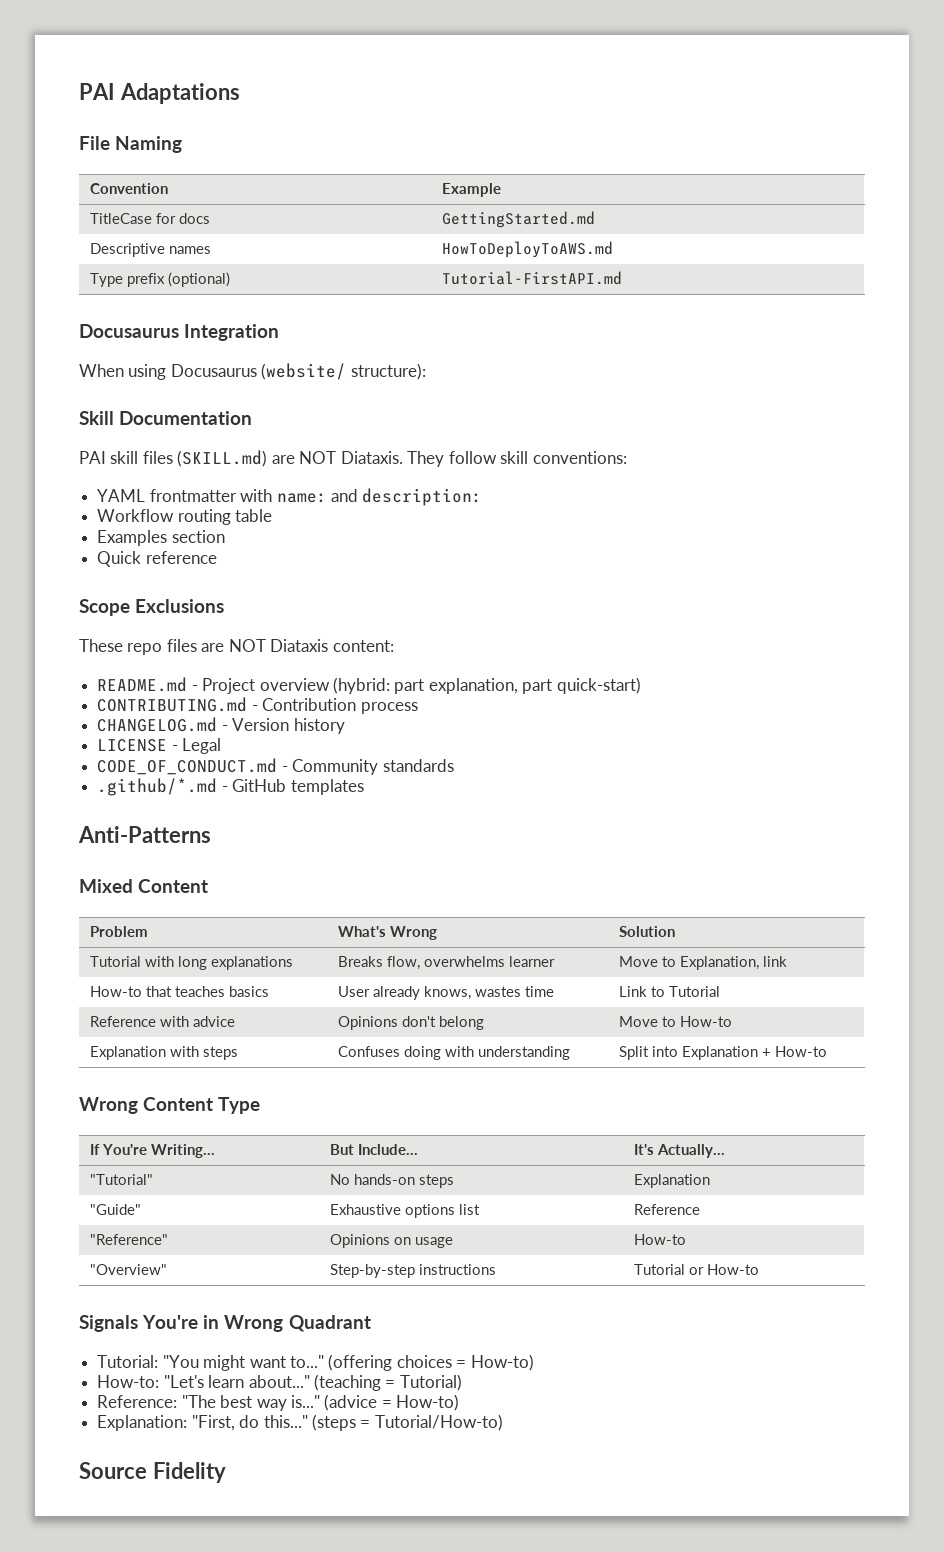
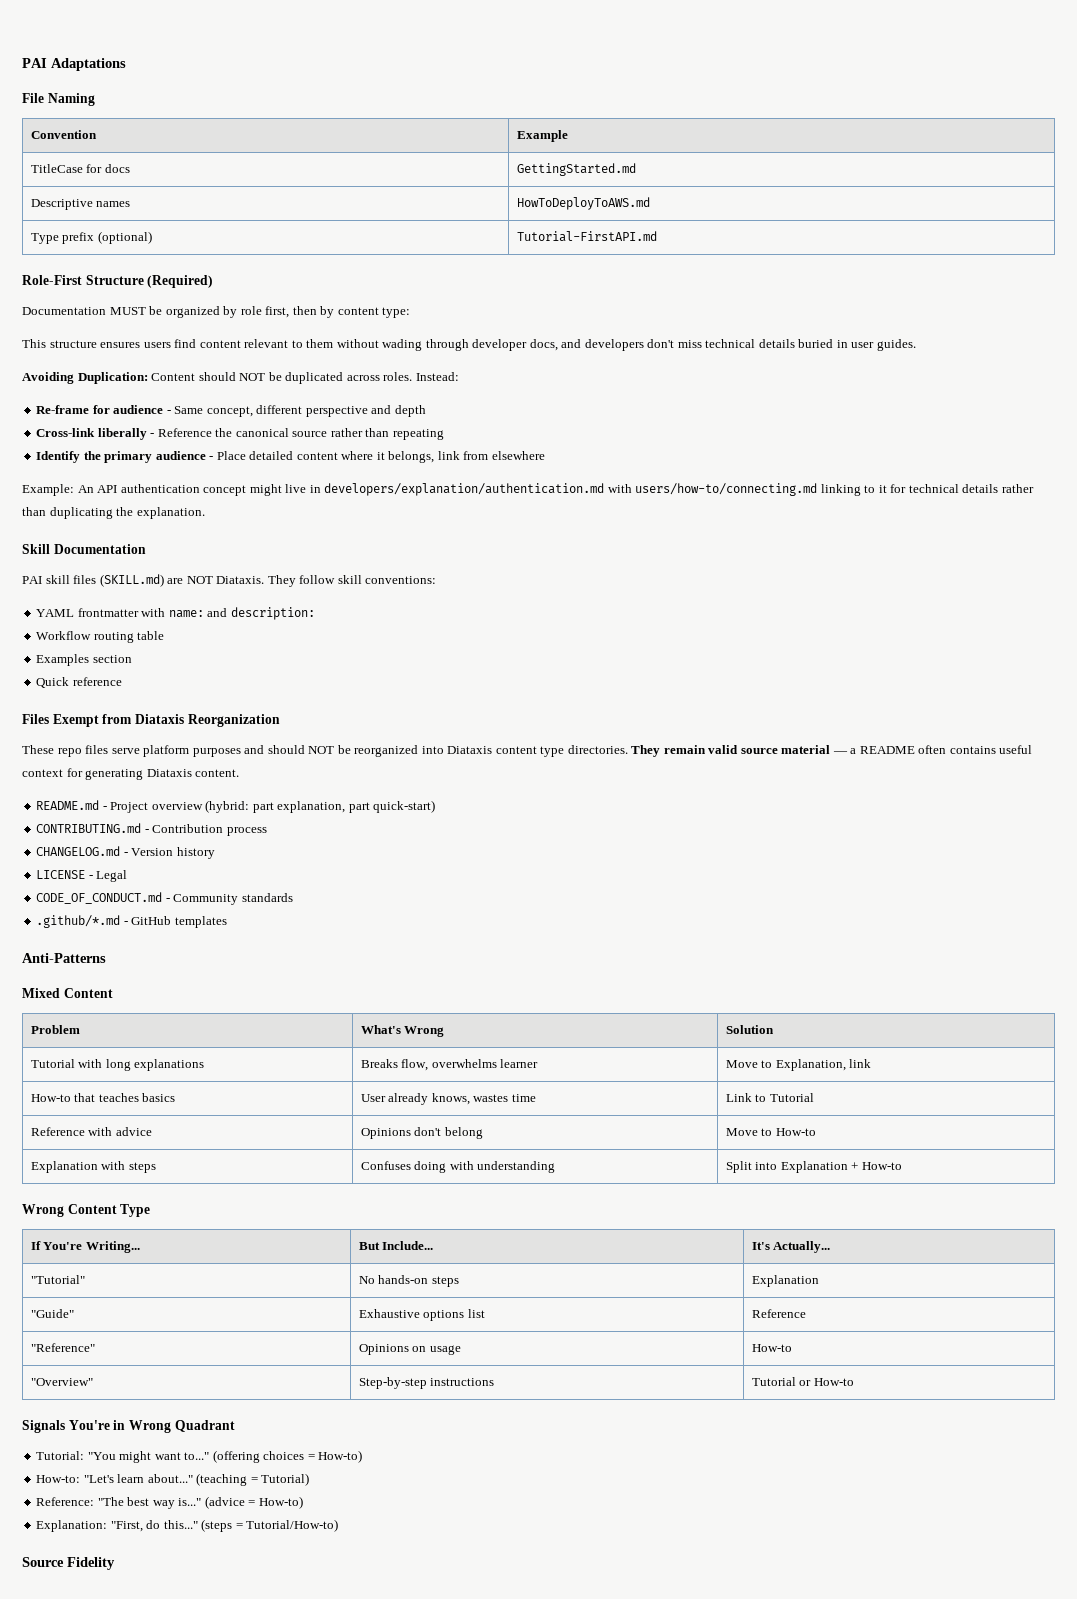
- Docusaurus Integration
- When using Docusaurus (website/ structure):
+ Role-First Structure (Required)
+ Documentation MUST be organized by role first, then by content type:
+ This structure ensures users find content relevant to them without wading through developer docs, and developers don't miss technical details buried in user guides.
+ Avoiding Duplication: Content should NOT be duplicated across roles. Instead:
+ Re-frame for audience - Same concept, different perspective and depth
+ Cross-link liberally - Reference the canonical source rather than repeating
+ Identify the primary audience - Place detailed content where it belongs, link from elsewhere
+ Example: An API authentication concept might live in developers/explanation/authentication.md with users/how-to/connecting.md linking to it for technical details rather than duplicating the explanation.
- Scope Exclusions
- These repo files are NOT Diataxis content:
+ Files Exempt from Diataxis Reorganization
+ These repo files serve platform purposes and should NOT be reorganized into Diataxis content type directories. They remain valid source material — a README often contains useful context for generating Diataxis content.

